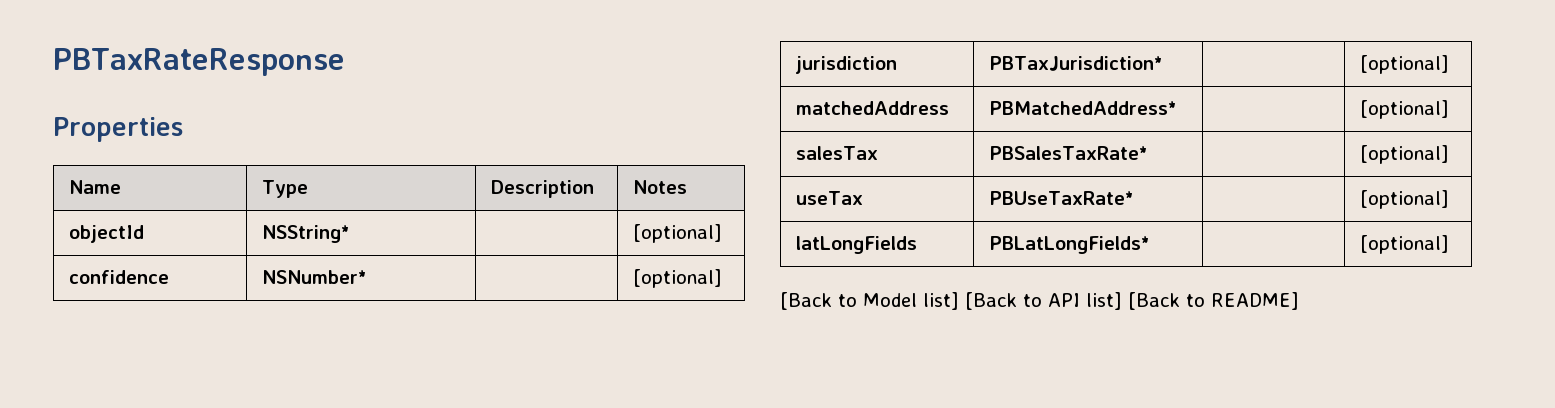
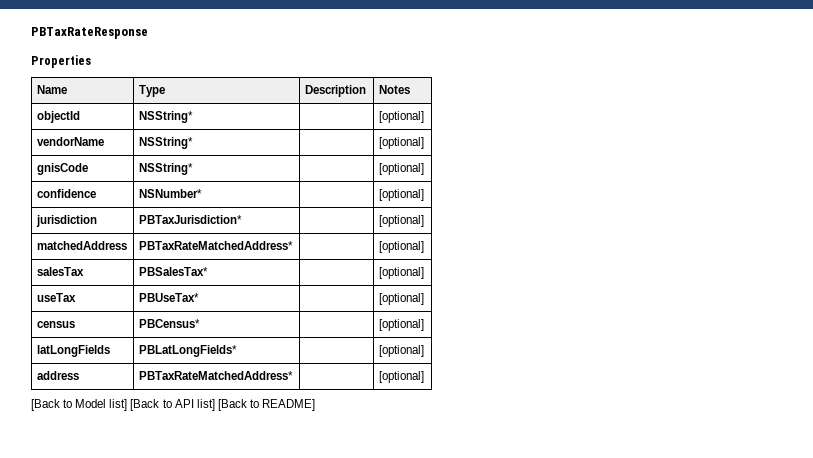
+ vendorName | NSString* | | [optional]
+ gnisCode | NSString* | | [optional]
- matchedAddress | PBMatchedAddress* | | [optional]
+ matchedAddress | PBTaxRateMatchedAddress* | | [optional]
- salesTax | PBSalesTaxRate* | | [optional]
+ salesTax | PBSalesTax* | | [optional]
- useTax | PBUseTaxRate* | | [optional]
+ useTax | PBUseTax* | | [optional]
+ census | PBCensus* | | [optional]
+ address | PBTaxRateMatchedAddress* | | [optional]

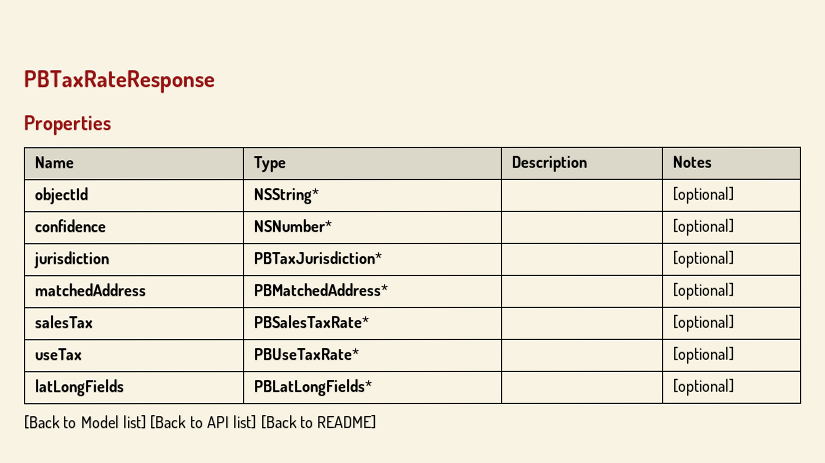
- vendorName | NSString* | | [optional]
- gnisCode | NSString* | | [optional]
- matchedAddress | PBTaxRateMatchedAddress* | | [optional]
+ matchedAddress | PBMatchedAddress* | | [optional]
- salesTax | PBSalesTax* | | [optional]
+ salesTax | PBSalesTaxRate* | | [optional]
- useTax | PBUseTax* | | [optional]
- census | PBCensus* | | [optional]
+ useTax | PBUseTaxRate* | | [optional]
- address | PBTaxRateMatchedAddress* | | [optional]

